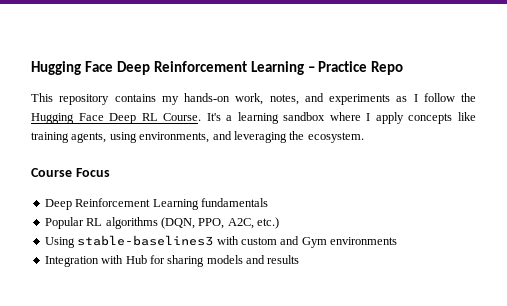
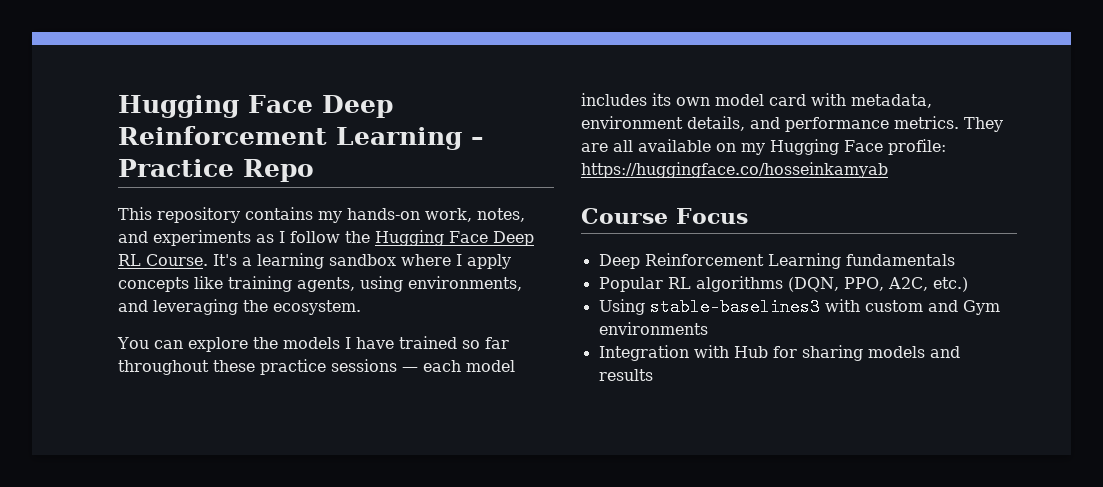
+ You can explore the models I have trained so far throughout these practice sessions — each model includes its own model card with metadata, environment details, and performance metrics. They are all available on my Hugging Face profile: https://huggingface.co/hosseinkamyab

